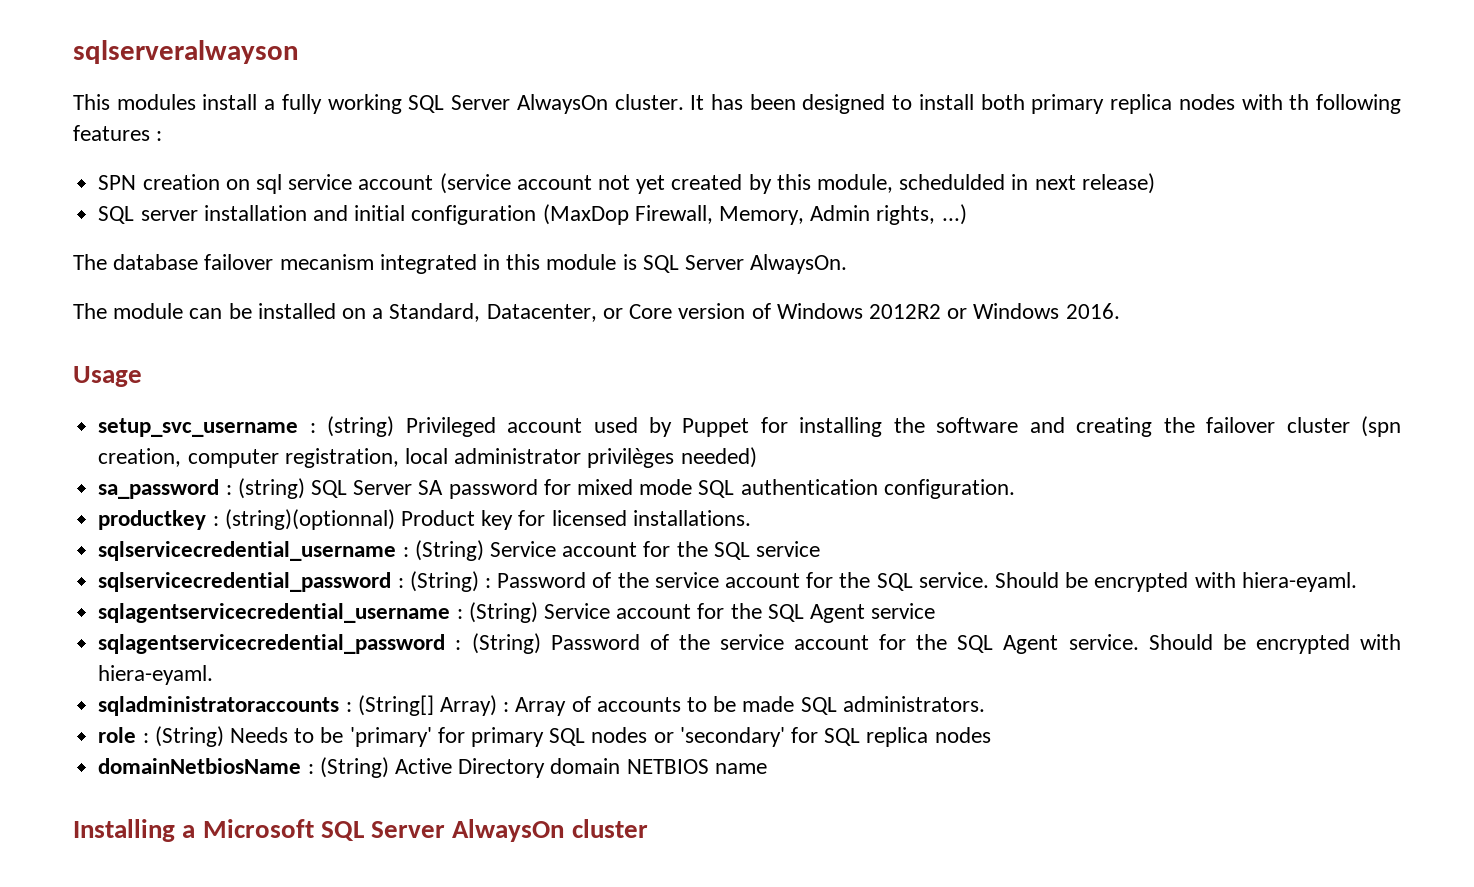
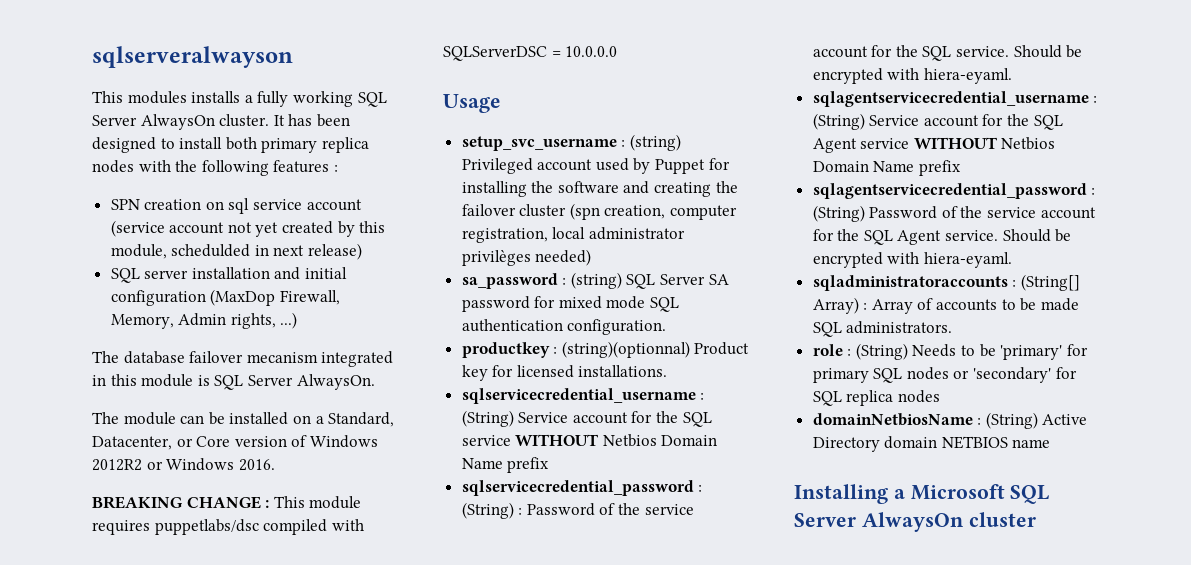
- This modules install a fully working SQL Server AlwaysOn cluster.
+ This modules installs a fully working SQL Server AlwaysOn cluster.
- It has been designed to install both primary replica nodes with th following features :
+ It has been designed to install both primary replica nodes with the following features :
+ BREAKING CHANGE : This module requires puppetlabs/dsc compiled with SQLServerDSC = 10.0.0.0
- sqlservicecredential_username : (String) Service account for the SQL service
+ sqlservicecredential_username : (String) Service account for the SQL service WITHOUT Netbios Domain Name prefix
- sqlagentservicecredential_username : (String) Service account for the SQL Agent service
+ sqlagentservicecredential_username : (String) Service account for the SQL Agent service WITHOUT Netbios Domain Name prefix

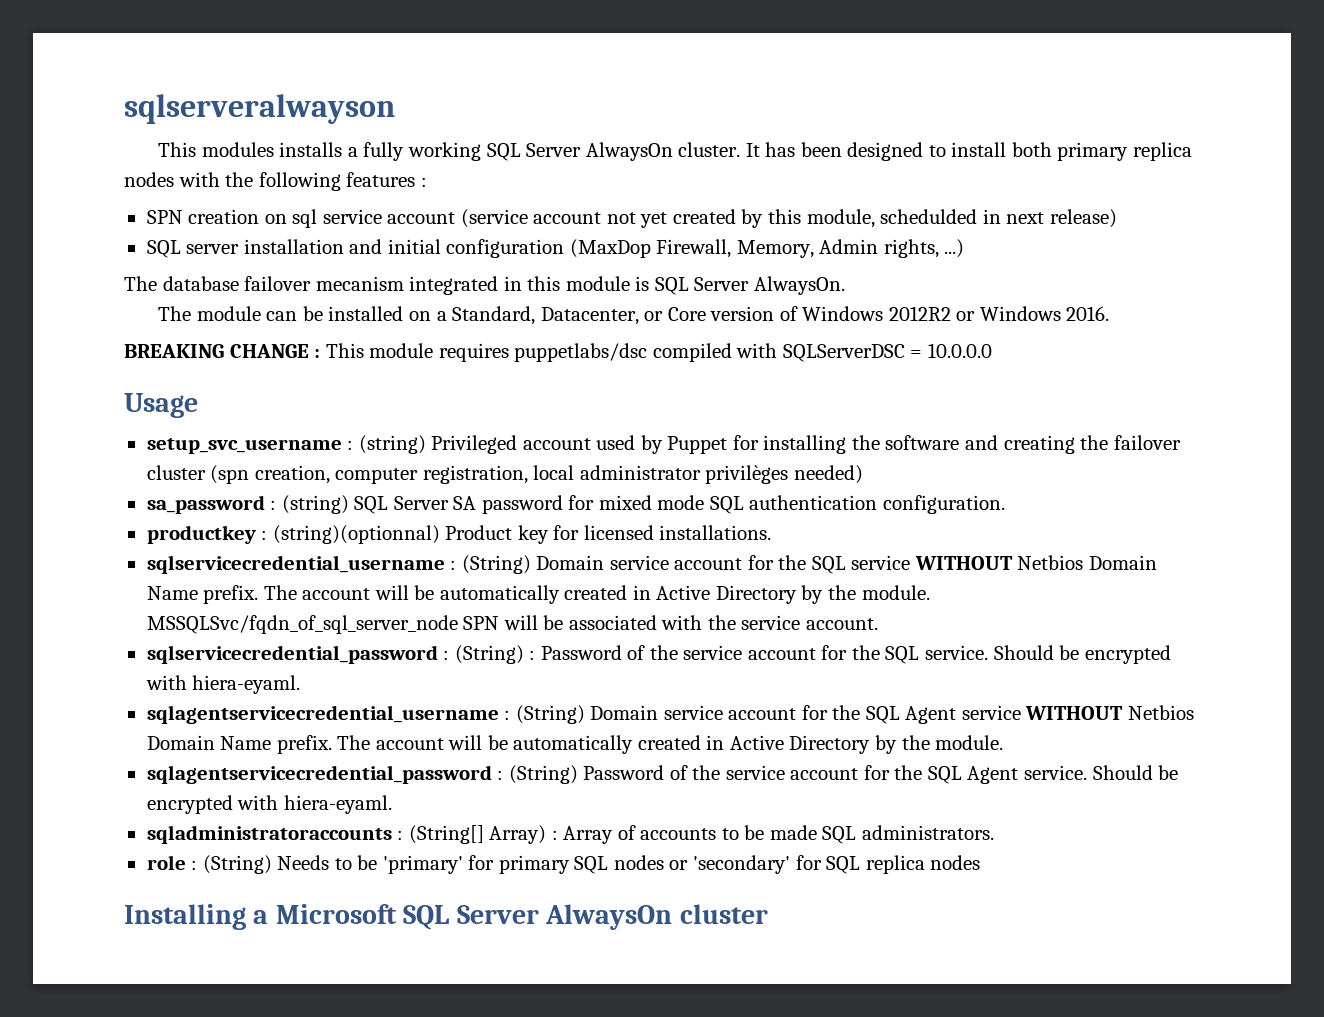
- sqlservicecredential_username : (String) Service account for the SQL service WITHOUT Netbios Domain Name prefix
+ sqlservicecredential_username : (String) Domain service account for the SQL service WITHOUT Netbios Domain Name prefix. The account will be automatically created in Active Directory by the module. MSSQLSvc/fqdn_of_sql_server_node SPN will be associated with the service account.
- sqlagentservicecredential_username : (String) Service account for the SQL Agent service WITHOUT Netbios Domain Name prefix
+ sqlagentservicecredential_username : (String) Domain service account for the SQL Agent service WITHOUT Netbios Domain Name prefix. The account will be automatically created in Active Directory by the module.
- domainNetbiosName : (String) Active Directory domain NETBIOS name

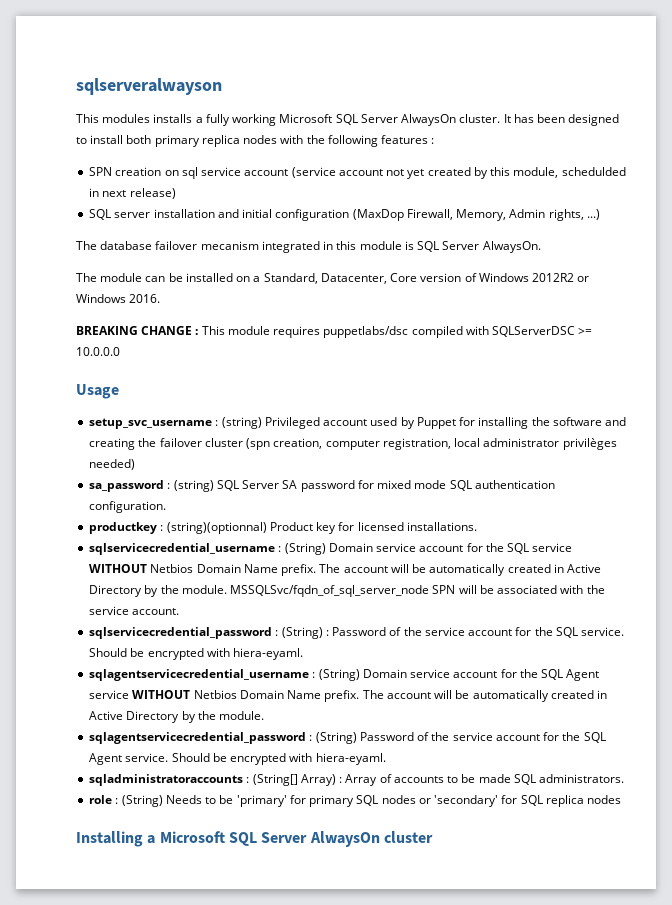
- This modules installs a fully working SQL Server AlwaysOn cluster.
+ This modules installs a fully working Microsoft SQL Server AlwaysOn cluster.
- The module can be installed on a Standard, Datacenter, or Core version of Windows 2012R2 or Windows 2016.
+ The module can be installed on a Standard, Datacenter, Core version of Windows 2012R2 or Windows 2016.
- BREAKING CHANGE : This module requires puppetlabs/dsc compiled with SQLServerDSC = 10.0.0.0
+ BREAKING CHANGE : This module requires puppetlabs/dsc compiled with SQLServerDSC >= 10.0.0.0

